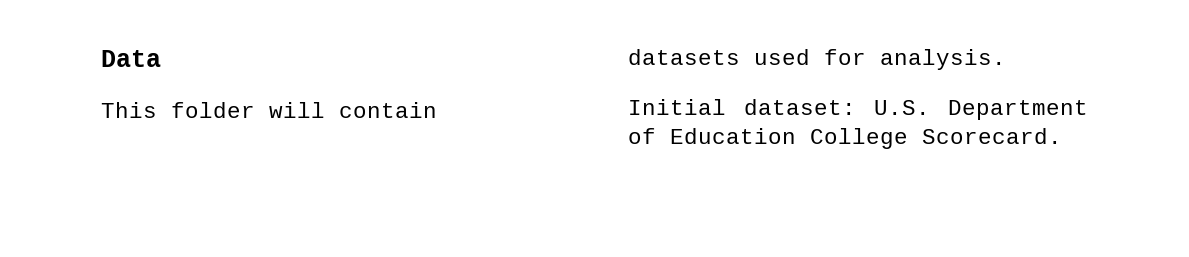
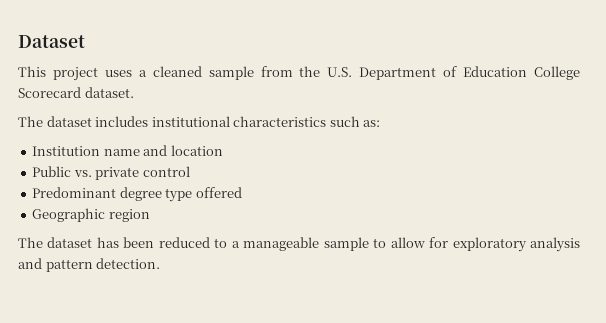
- Data
+ Dataset
- This folder will contain datasets used for analysis.
- Initial dataset: U.S. Department of Education College Scorecard.
+ This project uses a cleaned sample from the U.S. Department of Education College Scorecard dataset.
+ The dataset includes institutional characteristics such as:
+ Institution name and location
+ Public vs. private control
+ Predominant degree type offered
+ Geographic region
+ The dataset has been reduced to a manageable sample to allow for exploratory analysis and pattern detection.

